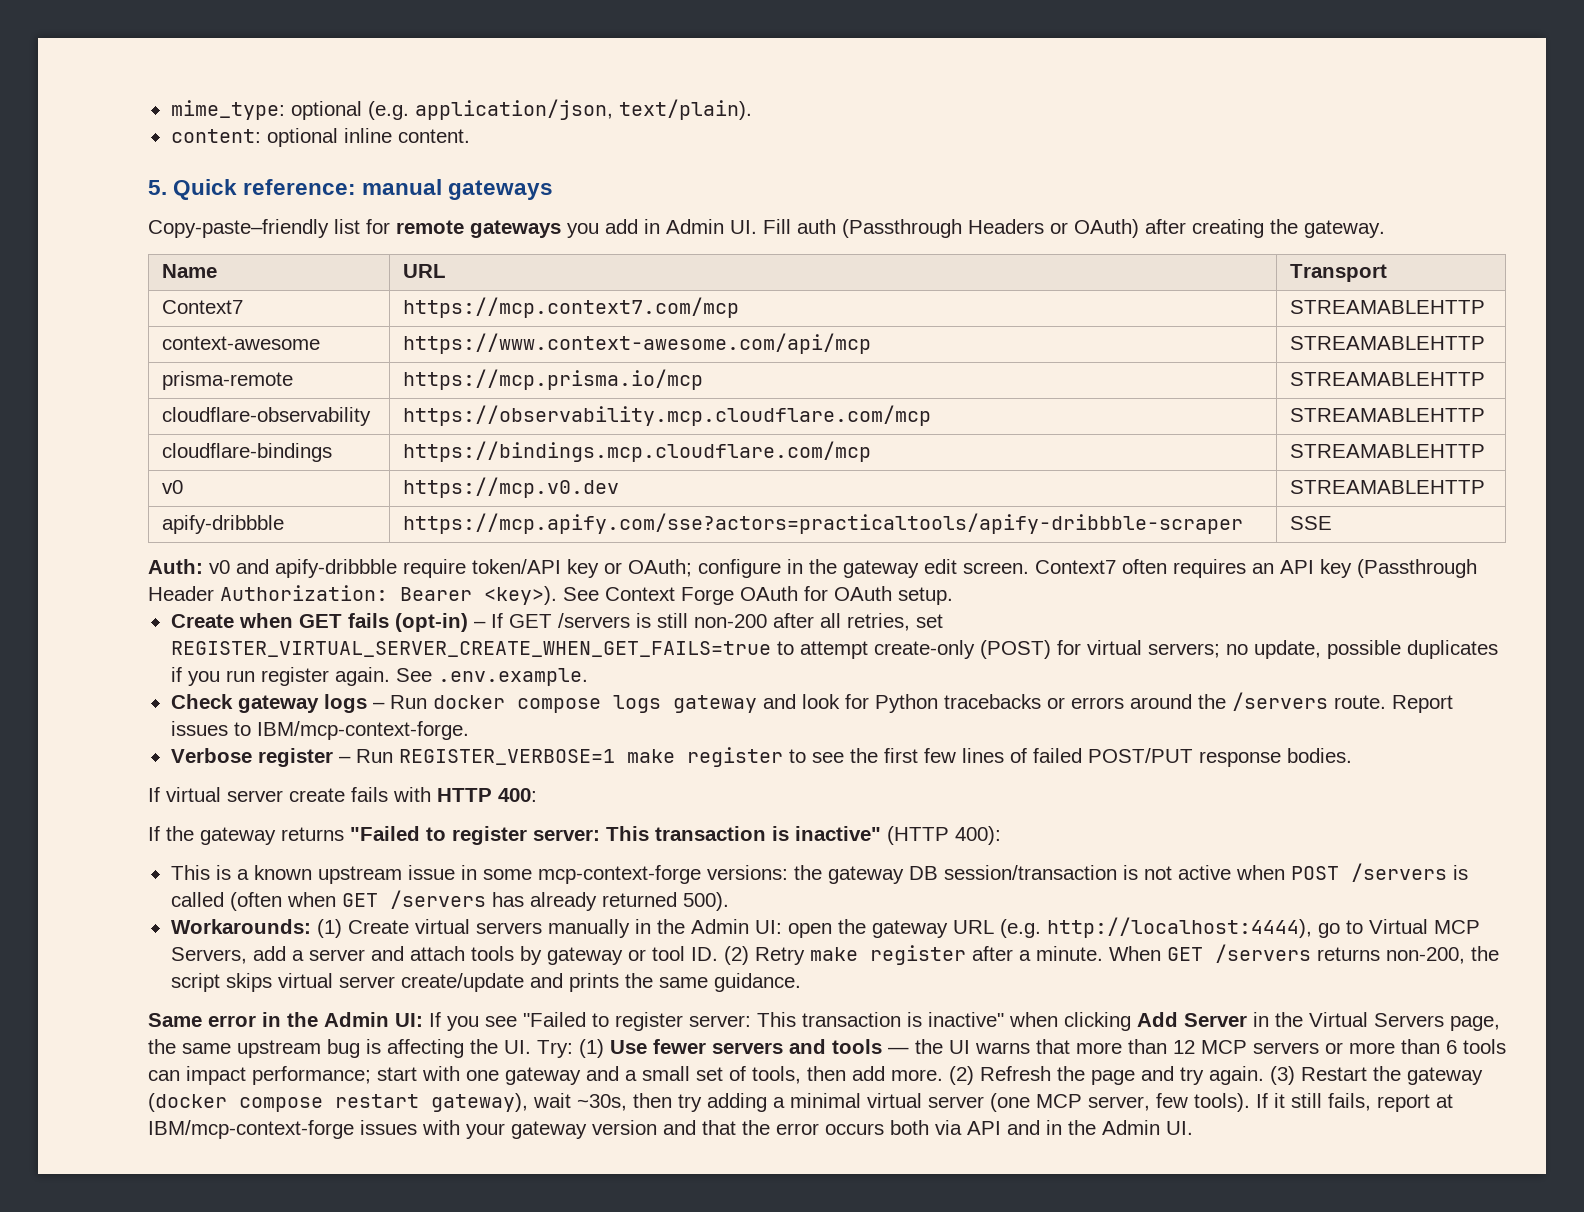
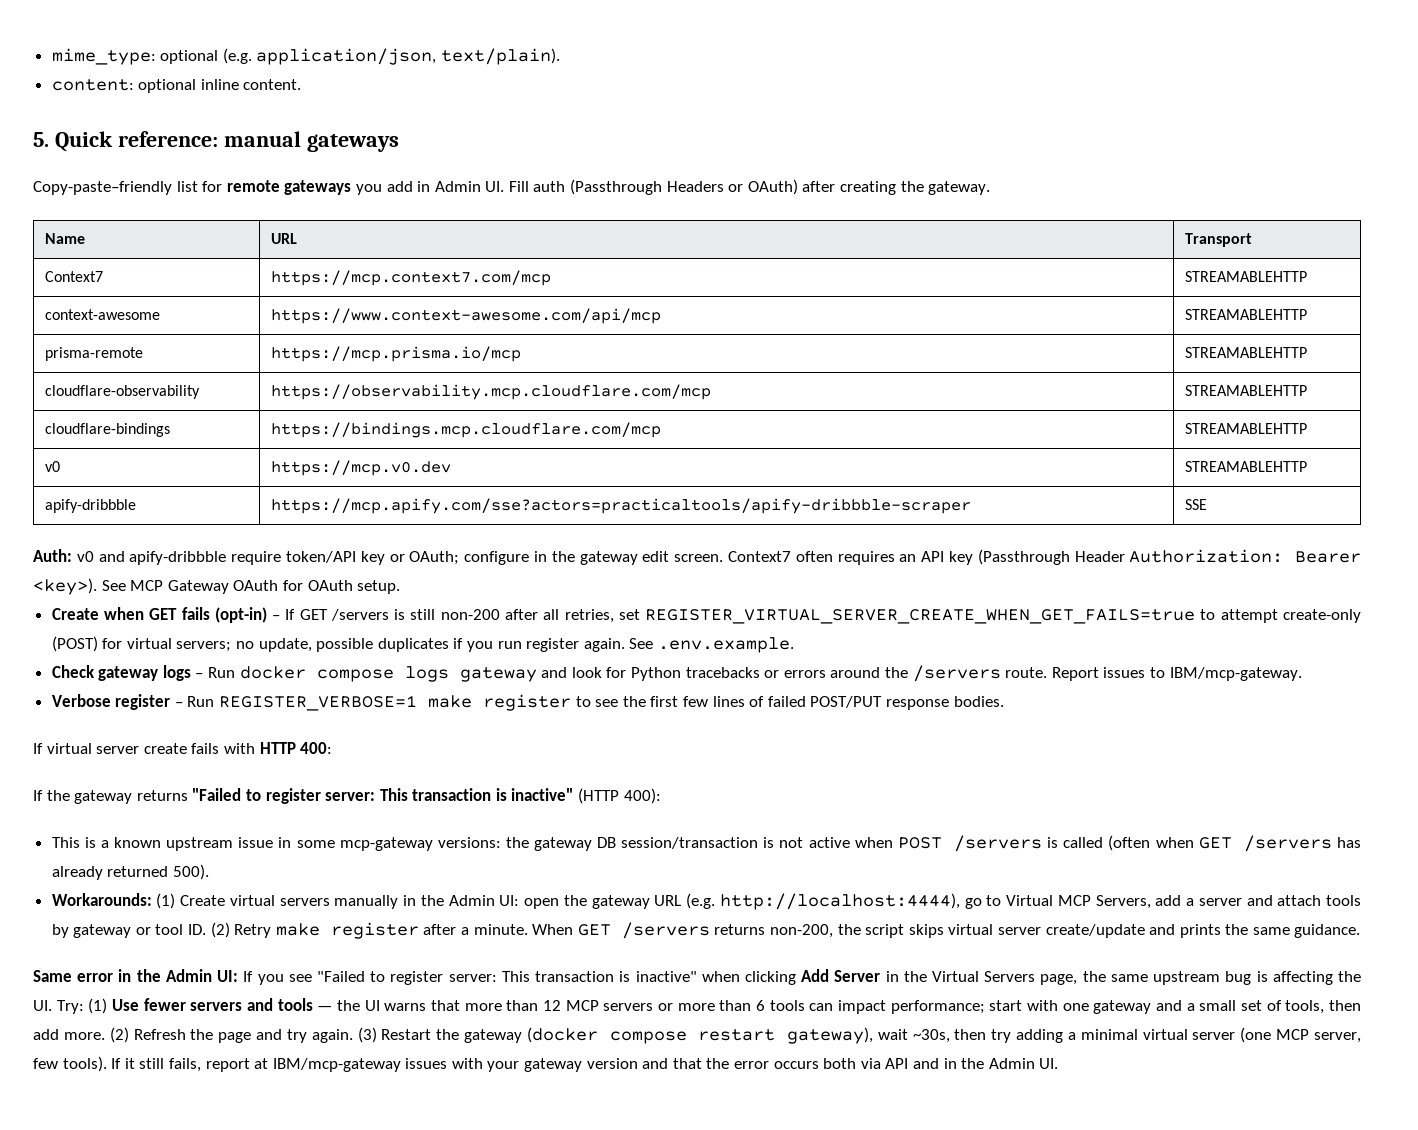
- See Context Forge OAuth for OAuth setup.
+ See MCP Gateway OAuth for OAuth setup.
- Report issues to IBM/mcp-context-forge.
+ Report issues to IBM/mcp-gateway.
- This is a known upstream issue in some mcp-context-forge versions: the gateway DB session/transaction is not active when POST /servers is called (often when GET /servers has already returned 500).
+ This is a known upstream issue in some mcp-gateway versions: the gateway DB session/transaction is not active when POST /servers is called (often when GET /servers has already returned 500).
- If it still fails, report at IBM/mcp-context-forge issues with your gateway version and that the error occurs both via API and in the Admin UI.
+ If it still fails, report at IBM/mcp-gateway issues with your gateway version and that the error occurs both via API and in the Admin UI.

